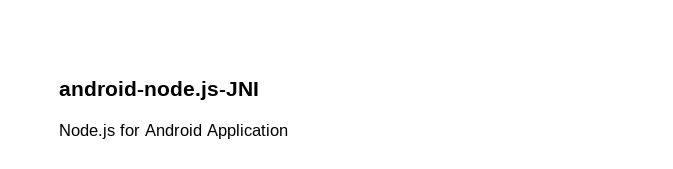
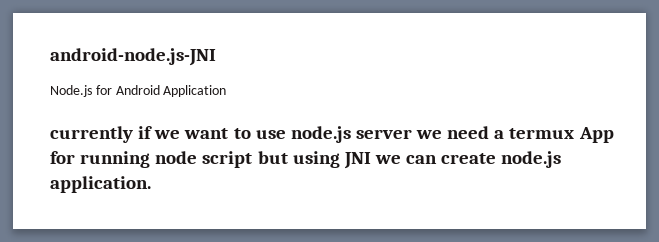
+ currently if we want to use node.js server we need a termux App for running node script but using JNI we can create node.js application.

